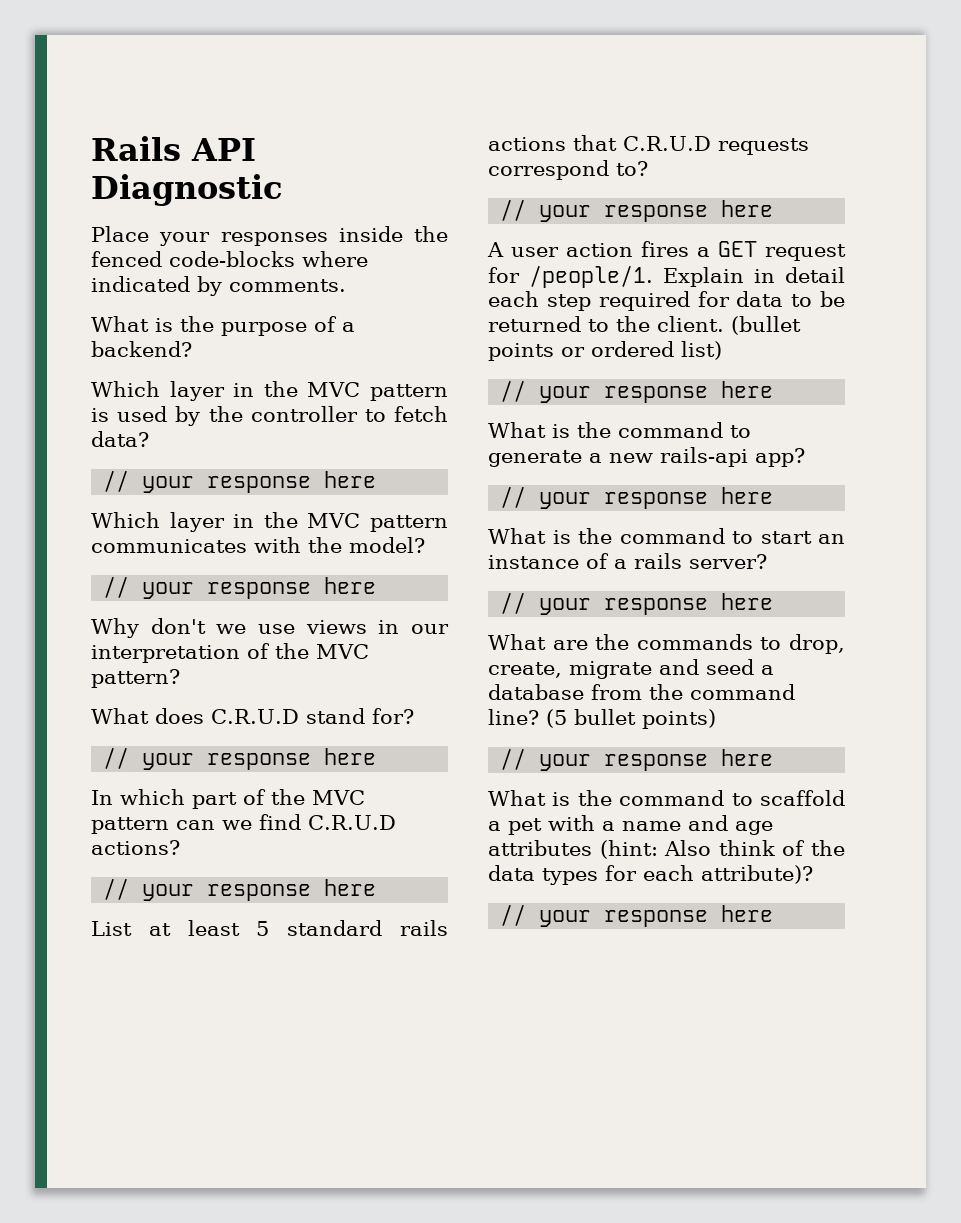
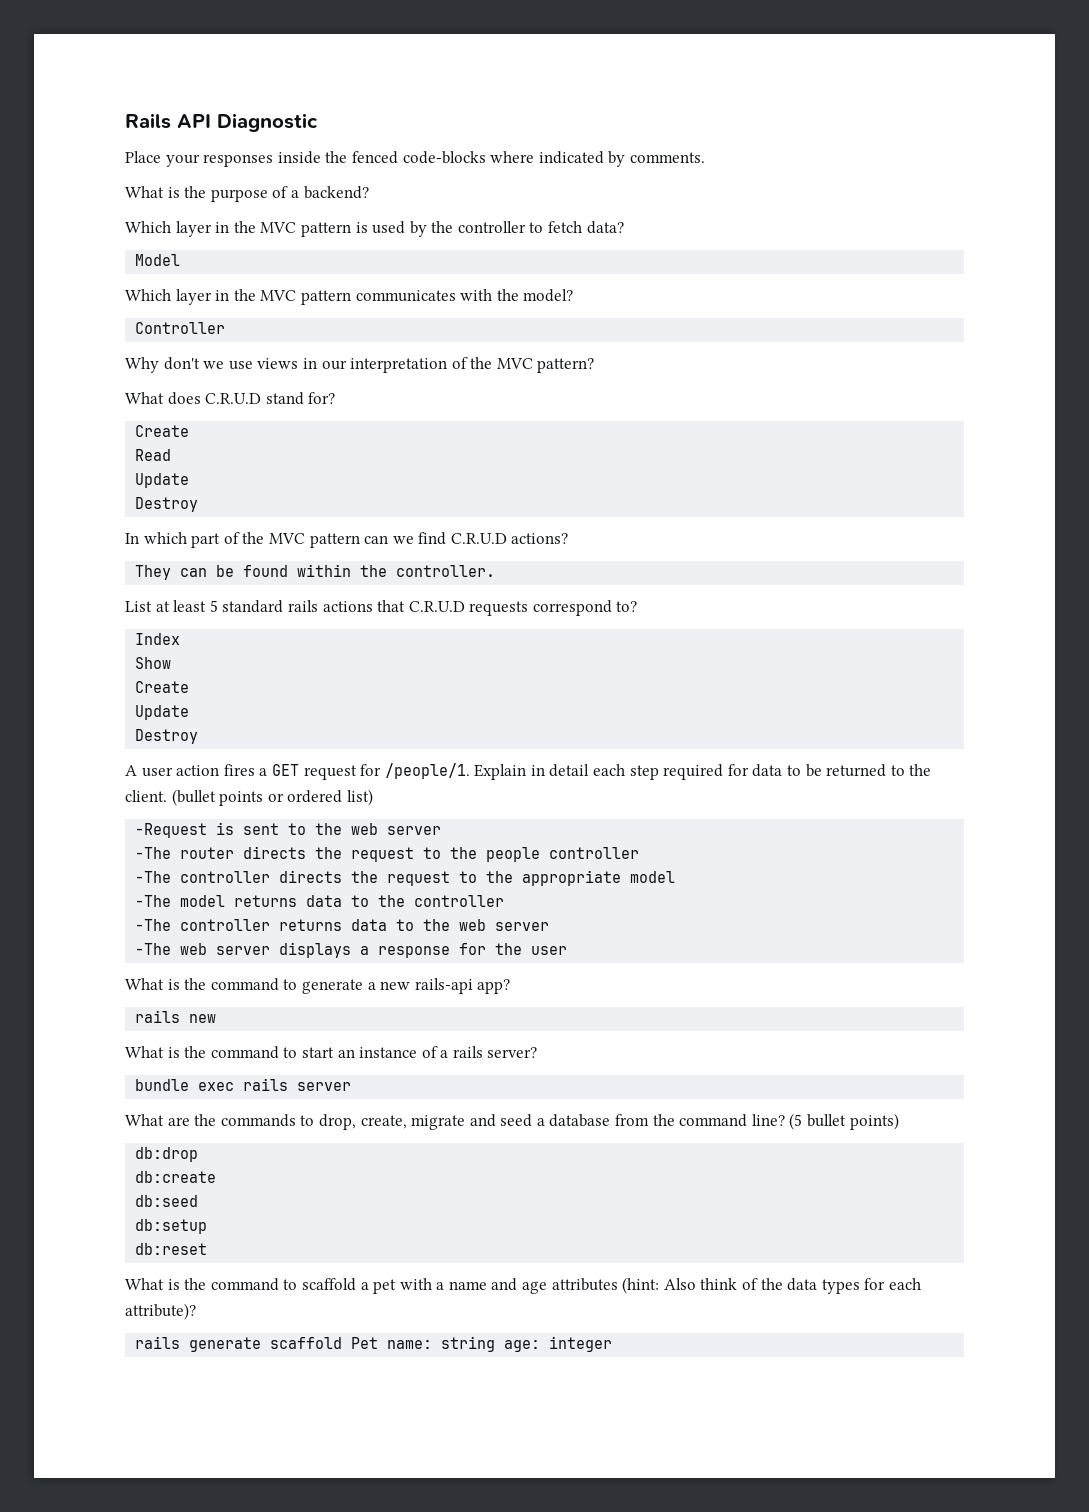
  Which layer in the MVC pattern is used by the controller to fetch data?
- // your response here
+ Model
  Which layer in the MVC pattern communicates with the model?
- // your response here
+ Controller
  What does C.R.U.D stand for?
- // your response here
+ Create
+ Read
+ Update
+ Destroy
  In which part of the MVC pattern can we find C.R.U.D actions?
- // your response here
+ They can be found within the controller.
  List at least 5 standard rails actions that C.R.U.D requests correspond to?
- // your response here
+ Index
+ Show
+ Create
+ Update
+ Destroy
  (bullet points or ordered list)
- // your response here
+ -Request is sent to the web server
+ -The router directs the request to the people controller
+ -The controller directs the request to the appropriate model
+ -The model returns data to the controller
+ -The controller returns data to the web server
+ -The web server displays a response for the user
  What is the command to generate a new rails-api app?
- // your response here
+ rails new
  What is the command to start an instance of a rails server?
- // your response here
+ bundle exec rails server
  (5 bullet points)
- // your response here
+ db:drop
+ db:create
+ db:seed
+ db:setup
+ db:reset
  What is the command to scaffold a pet with a name and age attributes (hint: Also think of the data types for each attribute)?
- // your response here
+ rails generate scaffold Pet name: string age: integer

